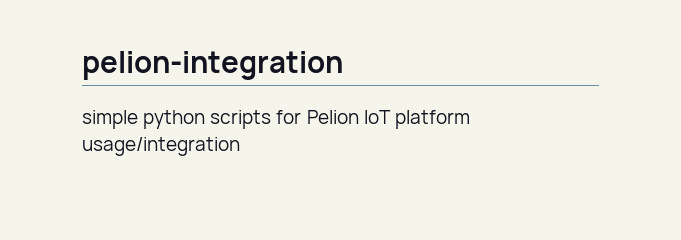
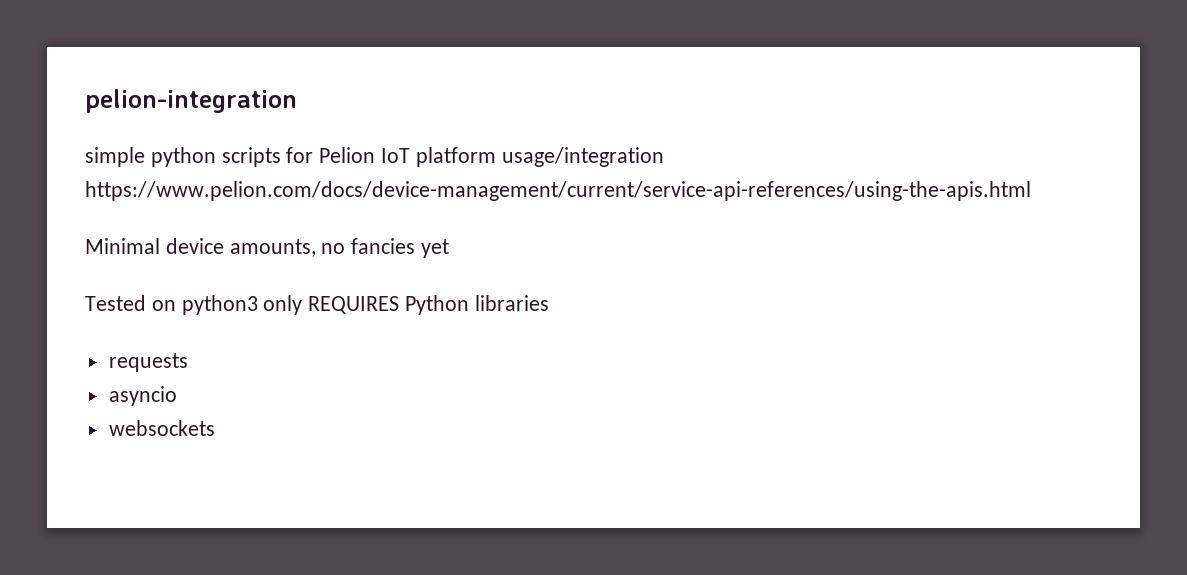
- simple python scripts for Pelion IoT platform usage/integration
+ simple python scripts for Pelion IoT platform usage/integration https://www.pelion.com/docs/device-management/current/service-api-references/using-the-apis.html
+ Minimal device amounts, no fancies yet
+ Tested on python3 only REQUIRES Python libraries
+ requests
+ asyncio
+ websockets

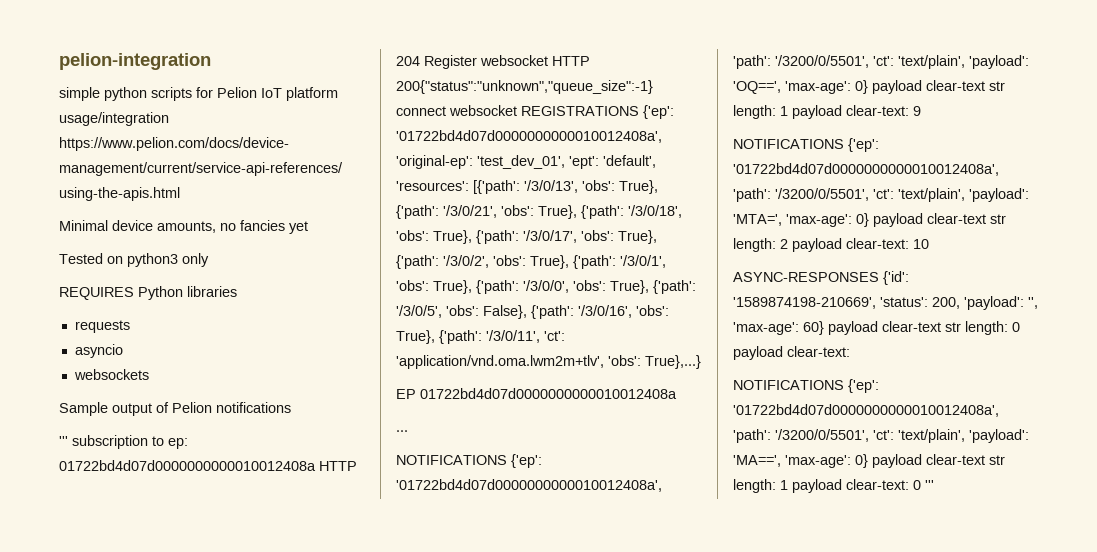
- Tested on python3 only REQUIRES Python libraries
+ Tested on python3 only
+ REQUIRES Python libraries
+ Sample output of Pelion notifications
+ ''' subscription to ep: 01722bd4d07d0000000000010012408a HTTP 204 Register websocket HTTP 200{"status":"unknown","queue_size":-1} connect websocket REGISTRATIONS {'ep': '01722bd4d07d0000000000010012408a', 'original-ep': 'test_dev_01', 'ept': 'default', 'resources': [{'path': '/3/0/13', 'obs': True}, {'path': '/3/0/21', 'obs': True}, {'path': '/3/0/18', 'obs': True}, {'path': '/3/0/17', 'obs': True}, {'path': '/3/0/2', 'obs': True}, {'path': '/3/0/1', 'obs': True}, {'path': '/3/0/0', 'obs': True}, {'path': '/3/0/5', 'obs': False}, {'path': '/3/0/16', 'obs': True}, {'path': '/3/0/11', 'ct': 'application/vnd.oma.lwm2m+tlv', 'obs': True},...}
+ EP 01722bd4d07d0000000000010012408a
+ ...
+ NOTIFICATIONS {'ep': '01722bd4d07d0000000000010012408a', 'path': '/3200/0/5501', 'ct': 'text/plain', 'payload': 'OQ==', 'max-age': 0} payload clear-text str length: 1 payload clear-text: 9
+ NOTIFICATIONS {'ep': '01722bd4d07d0000000000010012408a', 'path': '/3200/0/5501', 'ct': 'text/plain', 'payload': 'MTA=', 'max-age': 0} payload clear-text str length: 2 payload clear-text: 10
+ ASYNC-RESPONSES {'id': '1589874198-210669', 'status': 200, 'payload': '', 'max-age': 60} payload clear-text str length: 0 payload clear-text:
+ NOTIFICATIONS {'ep': '01722bd4d07d0000000000010012408a', 'path': '/3200/0/5501', 'ct': 'text/plain', 'payload': 'MA==', 'max-age': 0} payload clear-text str length: 1 payload clear-text: 0 '''

